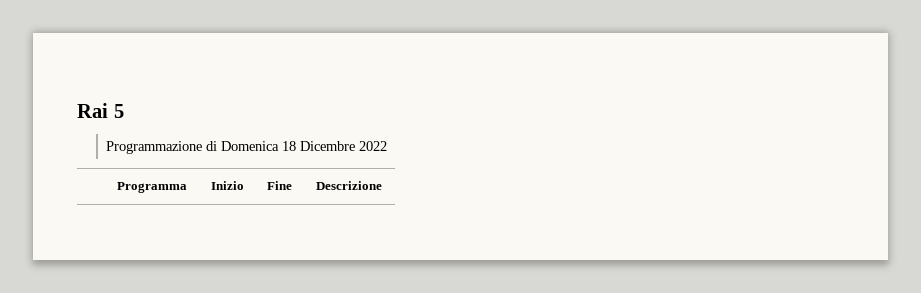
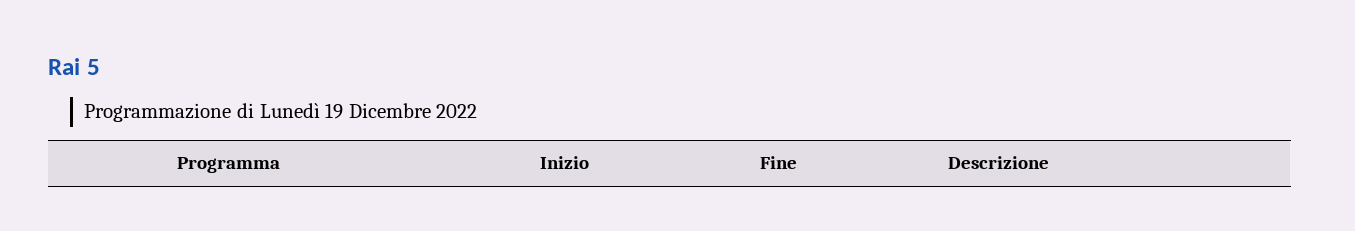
- Programmazione di Domenica 18 Dicembre 2022
+ Programmazione di Lunedì 19 Dicembre 2022

